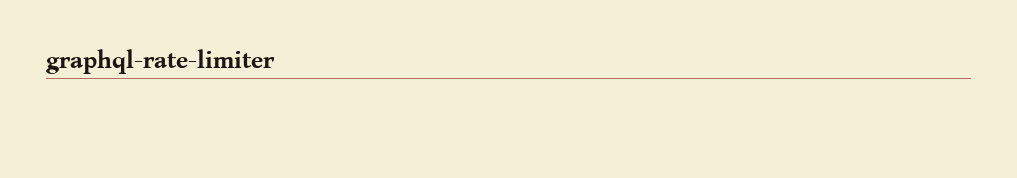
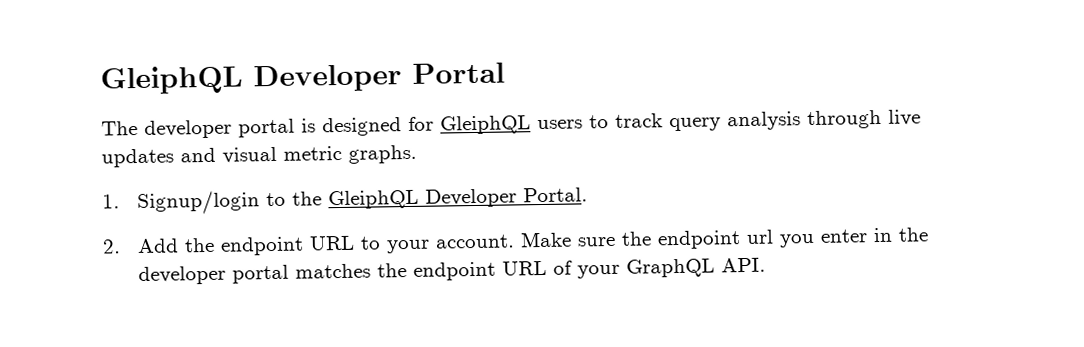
- graphql-rate-limiter
+ GleiphQL Developer Portal
+ The developer portal is designed for GleiphQL users to track query analysis through live updates and visual metric graphs.
+ 1. Signup/login to the GleiphQL Developer Portal.
+ 2. Add the endpoint URL to your account. Make sure the endpoint url you enter in the developer portal matches the endpoint URL of your GraphQL API.

